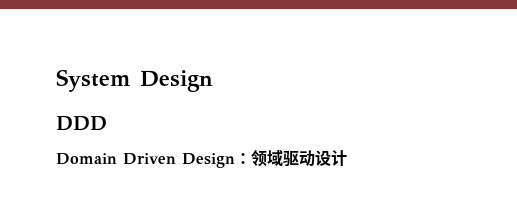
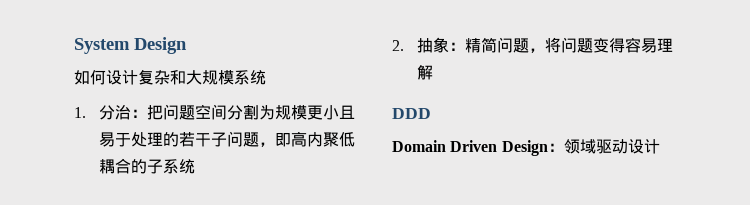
+ 如何设计复杂和大规模系统
+ 1.分治：把问题空间分割为规模更小且易于处理的若干子问题，即高内聚低耦合的子系统
+ 2.抽象：精简问题，将问题变得容易理解

